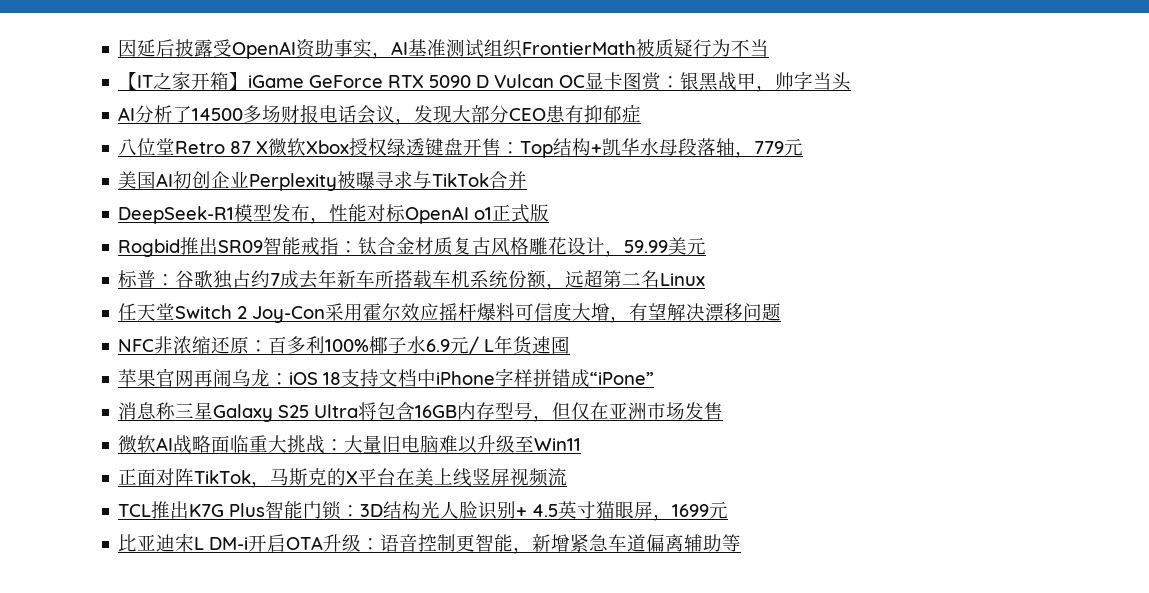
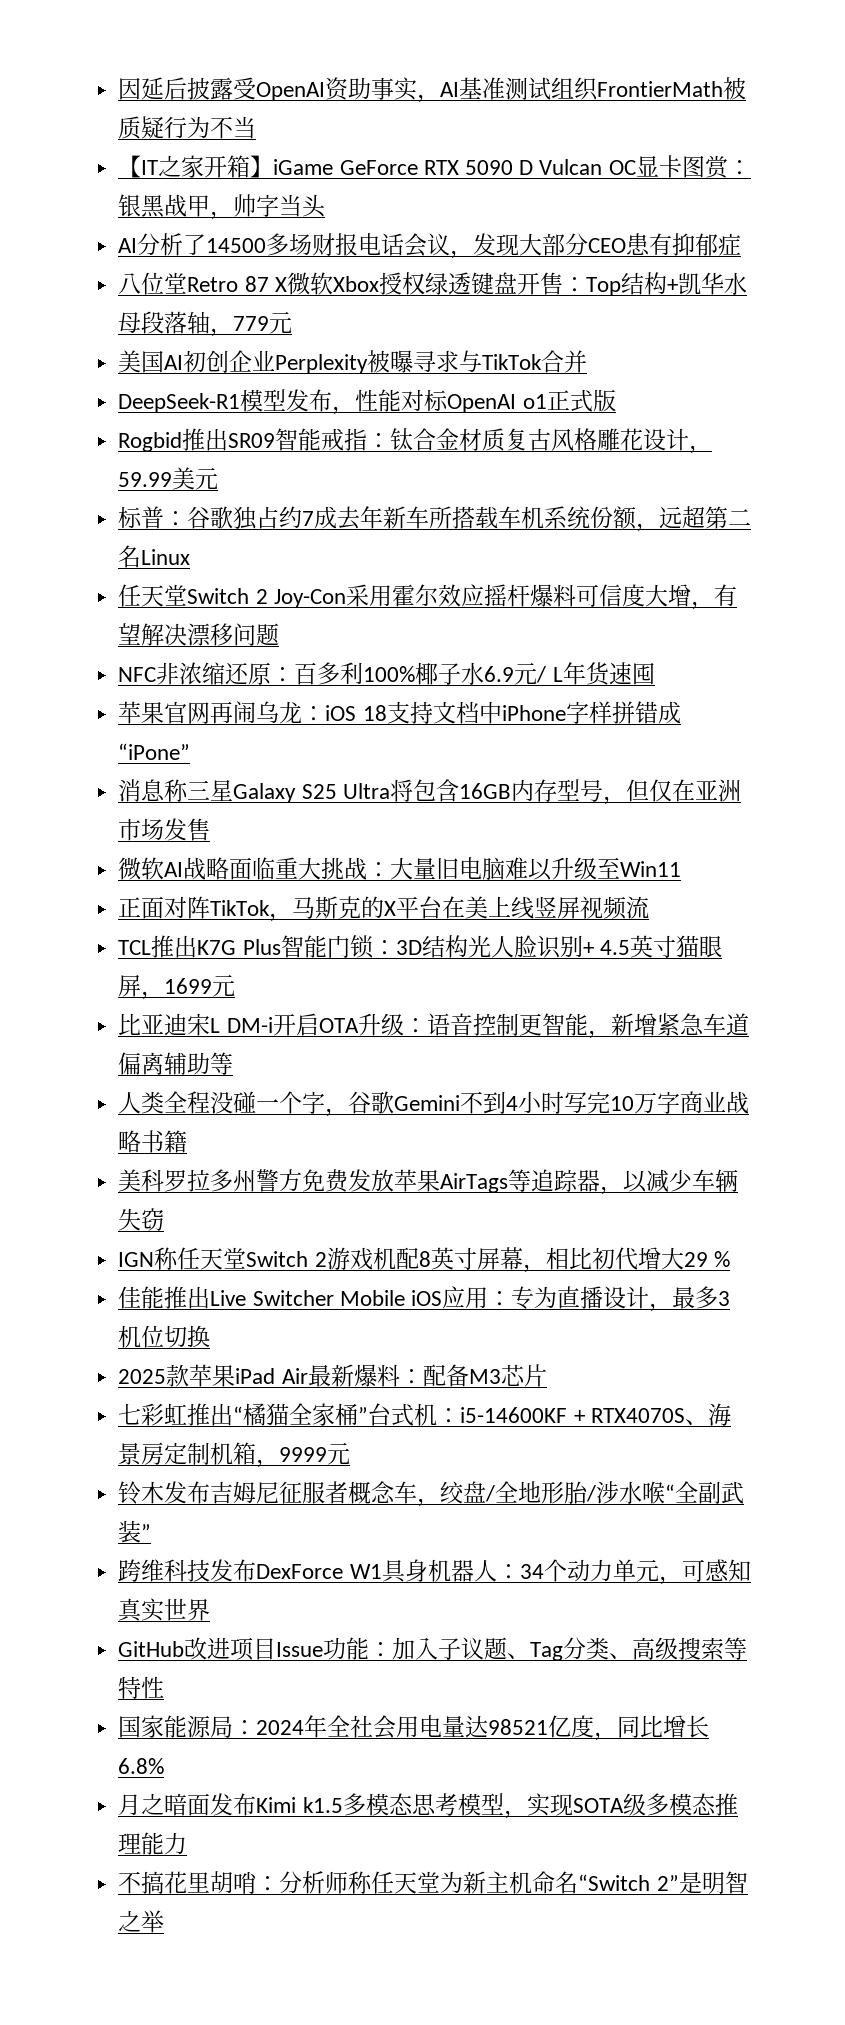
+ 人类全程没碰一个字，谷歌Gemini不到4小时写完10万字商业战略书籍
+ 美科罗拉多州警方免费发放苹果AirTags等追踪器，以减少车辆失窃
+ IGN称任天堂Switch 2游戏机配8英寸屏幕，相比初代增大29 %
+ 佳能推出Live Switcher Mobile iOS应用：专为直播设计，最多3机位切换
+ 2025款苹果iPad Air最新爆料：配备M3芯片
+ 七彩虹推出“橘猫全家桶”台式机：i5-14600KF + RTX4070S、海景房定制机箱，9999元
+ 铃木发布吉姆尼征服者概念车，绞盘/全地形胎/涉水喉“全副武装”
+ 跨维科技发布DexForce W1具身机器人：34个动力单元，可感知真实世界
+ GitHub改进项目Issue功能：加入子议题、Tag分类、高级搜索等特性
+ 国家能源局：2024年全社会用电量达98521亿度，同比增长6.8%
+ 月之暗面发布Kimi k1.5多模态思考模型，实现SOTA级多模态推理能力
+ 不搞花里胡哨：分析师称任天堂为新主机命名“Switch 2”是明智之举

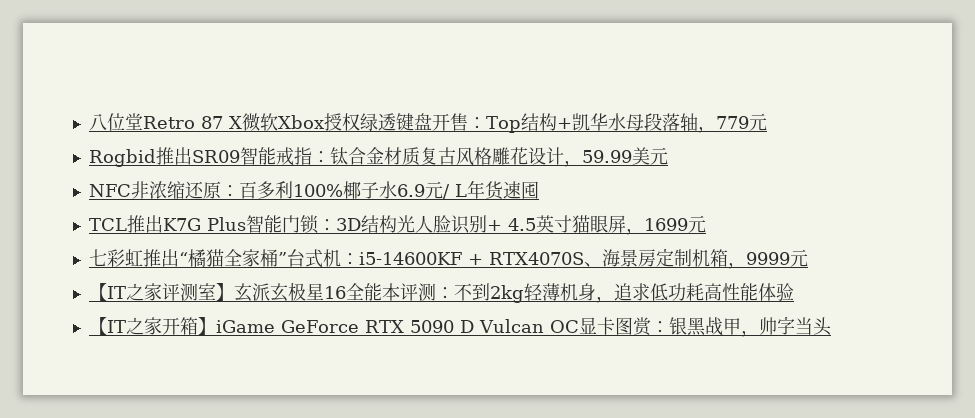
- 因延后披露受OpenAI资助事实，AI基准测试组织FrontierMath被质疑行为不当
- 【IT之家开箱】iGame GeForce RTX 5090 D Vulcan OC显卡图赏：银黑战甲，帅字当头
- AI分析了14500多场财报电话会议，发现大部分CEO患有抑郁症
- 美国AI初创企业Perplexity被曝寻求与TikTok合并
- DeepSeek-R1模型发布，性能对标OpenAI o1正式版
- 标普：谷歌独占约7成去年新车所搭载车机系统份额，远超第二名Linux
- 任天堂Switch 2 Joy-Con采用霍尔效应摇杆爆料可信度大增，有望解决漂移问题
- 苹果官网再闹乌龙：iOS 18支持文档中iPhone字样拼错成“iPone”
- 消息称三星Galaxy S25 Ultra将包含16GB内存型号，但仅在亚洲市场发售
- 微软AI战略面临重大挑战：大量旧电脑难以升级至Win11
- 正面对阵TikTok，马斯克的X平台在美上线竖屏视频流
- 比亚迪宋L DM-i开启OTA升级：语音控制更智能，新增紧急车道偏离辅助等
- 人类全程没碰一个字，谷歌Gemini不到4小时写完10万字商业战略书籍
- 美科罗拉多州警方免费发放苹果AirTags等追踪器，以减少车辆失窃
- IGN称任天堂Switch 2游戏机配8英寸屏幕，相比初代增大29 %
- 佳能推出Live Switcher Mobile iOS应用：专为直播设计，最多3机位切换
- 2025款苹果iPad Air最新爆料：配备M3芯片
- 铃木发布吉姆尼征服者概念车，绞盘/全地形胎/涉水喉“全副武装”
- 跨维科技发布DexForce W1具身机器人：34个动力单元，可感知真实世界
- GitHub改进项目Issue功能：加入子议题、Tag分类、高级搜索等特性
- 国家能源局：2024年全社会用电量达98521亿度，同比增长6.8%
- 月之暗面发布Kimi k1.5多模态思考模型，实现SOTA级多模态推理能力
- 不搞花里胡哨：分析师称任天堂为新主机命名“Switch 2”是明智之举
+ 【IT之家评测室】玄派玄极星16全能本评测：不到2kg轻薄机身，追求低功耗高性能体验
+ 【IT之家开箱】iGame GeForce RTX 5090 D Vulcan OC显卡图赏：银黑战甲，帅字当头

